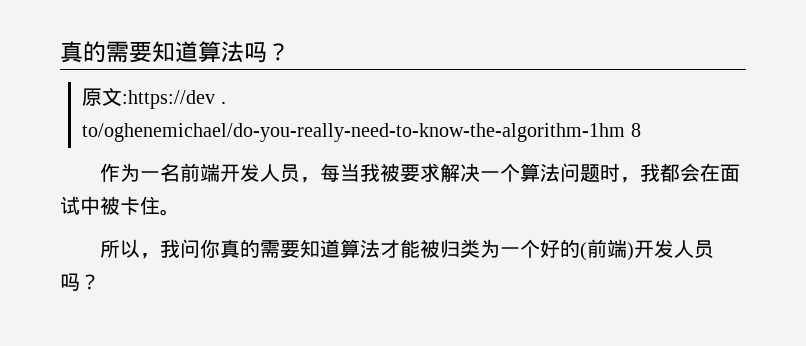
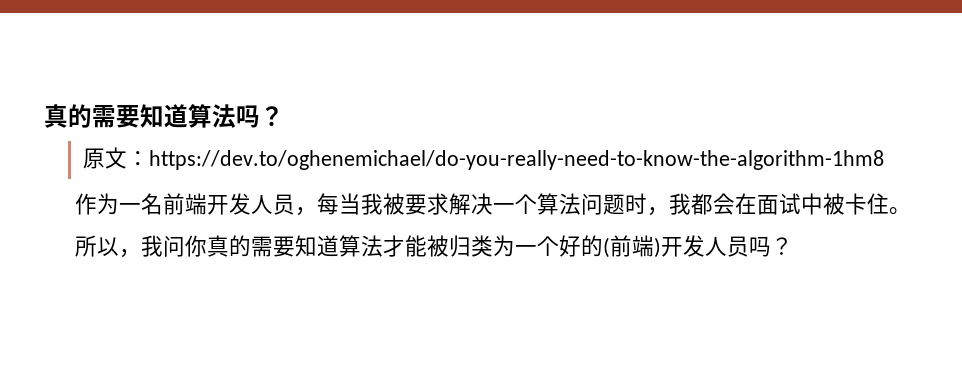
- 原文:https://dev . to/oghenemichael/do-you-really-need-to-know-the-algorithm-1hm 8
+ 原文：https://dev.to/oghenemichael/do-you-really-need-to-know-the-algorithm-1hm8

